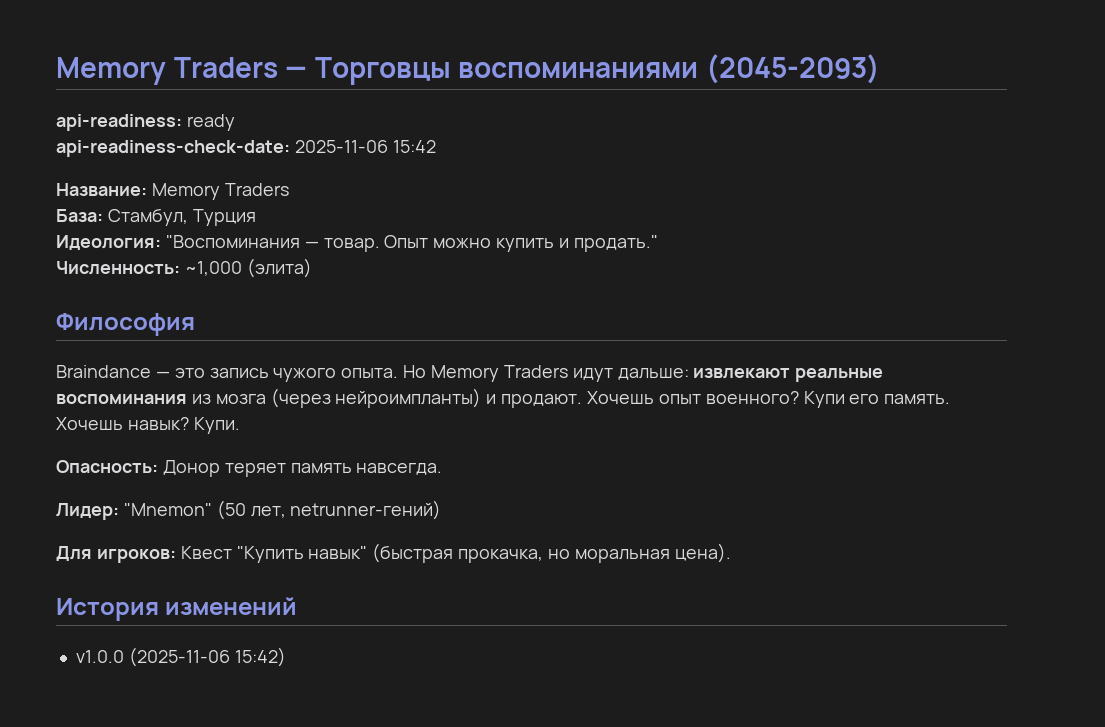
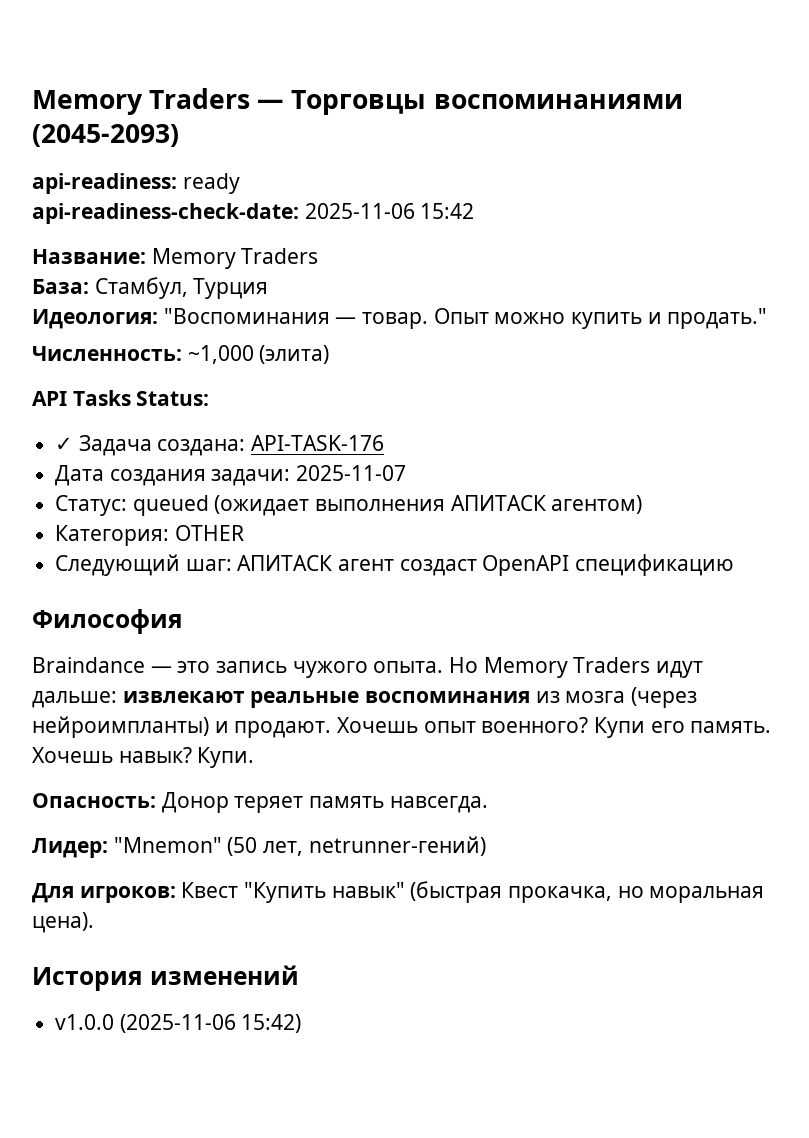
+ API Tasks Status:
+ ✓ Задача создана: API-TASK-176
+ Дата создания задачи: 2025-11-07
+ Статус: queued (ожидает выполнения АПИТАСК агентом)
+ Категория: OTHER
+ Следующий шаг: АПИТАСК агент создаст OpenAPI спецификацию

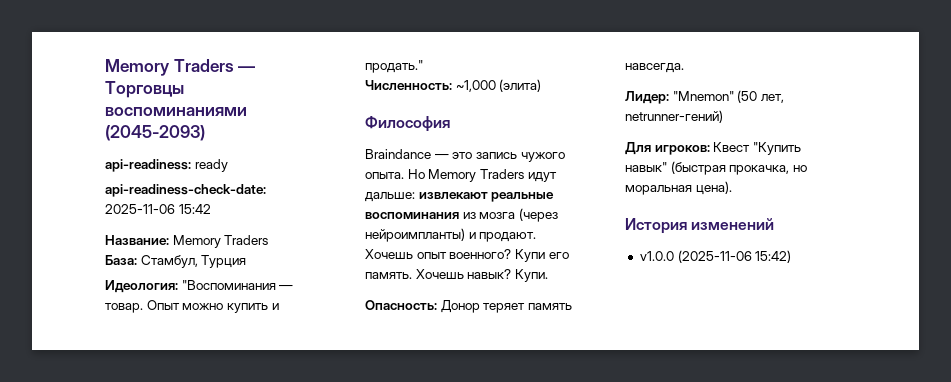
- API Tasks Status:
- ✓ Задача создана: API-TASK-176
- Дата создания задачи: 2025-11-07
- Статус: queued (ожидает выполнения АПИТАСК агентом)
- Категория: OTHER
- Следующий шаг: АПИТАСК агент создаст OpenAPI спецификацию

